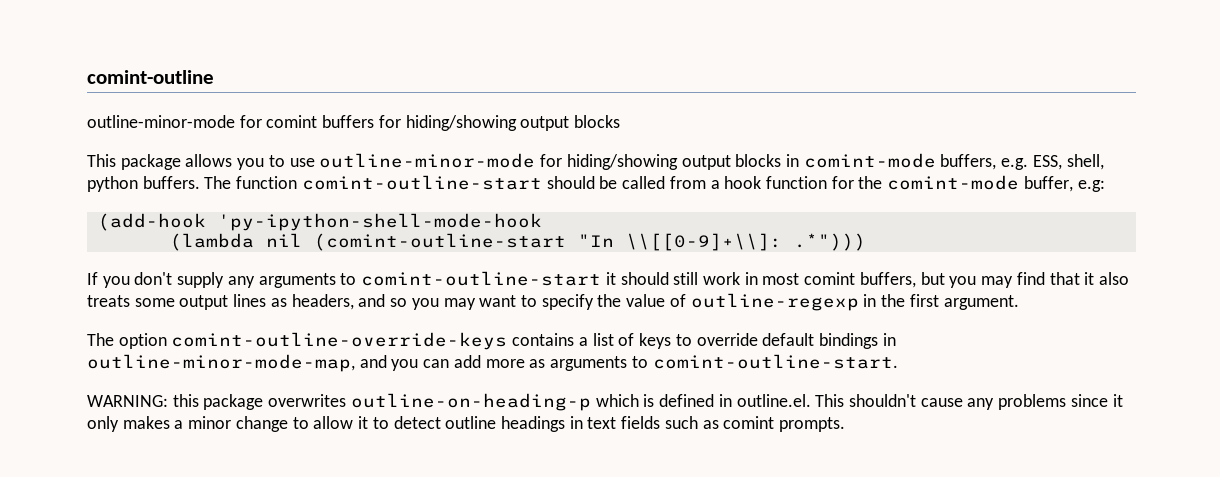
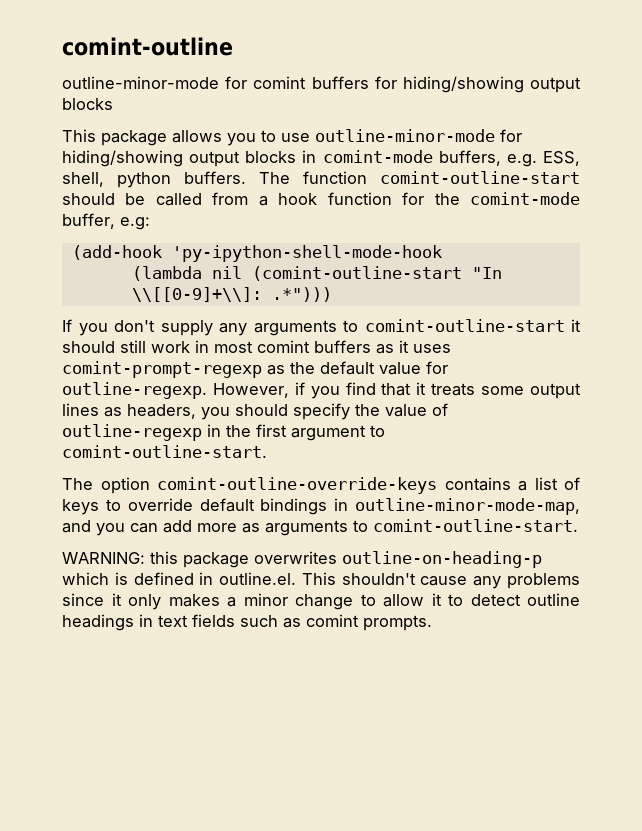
- If you don't supply any arguments to comint-outline-start it should still work in most comint buffers, but you may find that it also treats some output lines as headers, and so you may want to specify the value of outline-regexp in the first argument.
+ If you don't supply any arguments to comint-outline-start it should still work in most comint buffers as it uses comint-prompt-regexp as the default value for outline-regexp. However, if you find that it treats some output lines as headers, you should specify the value of outline-regexp in the first argument to comint-outline-start.

